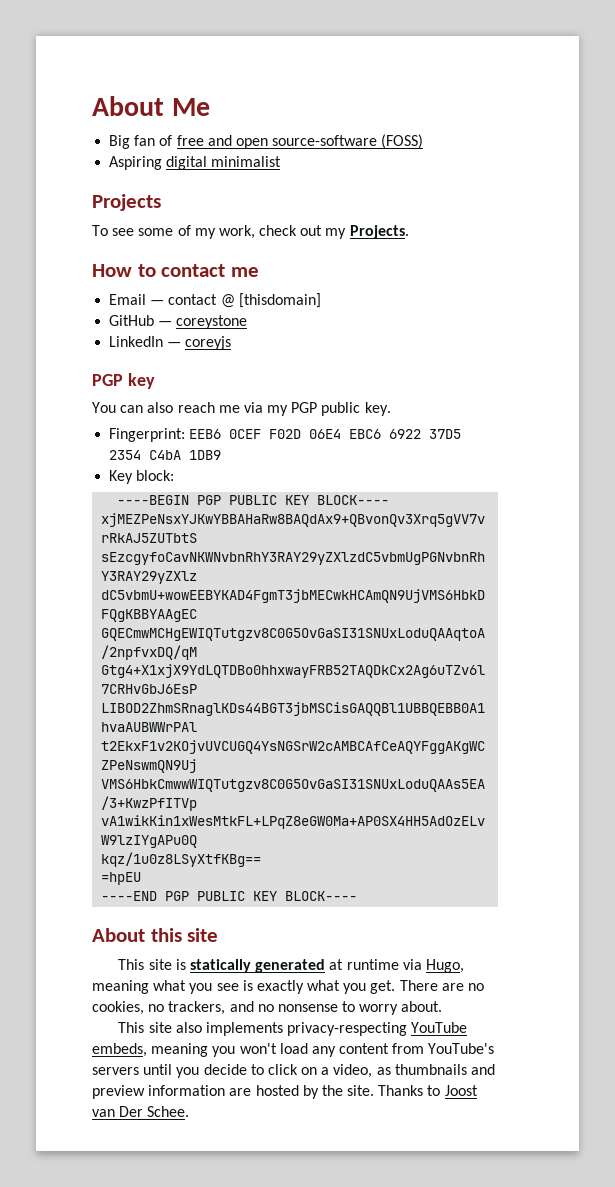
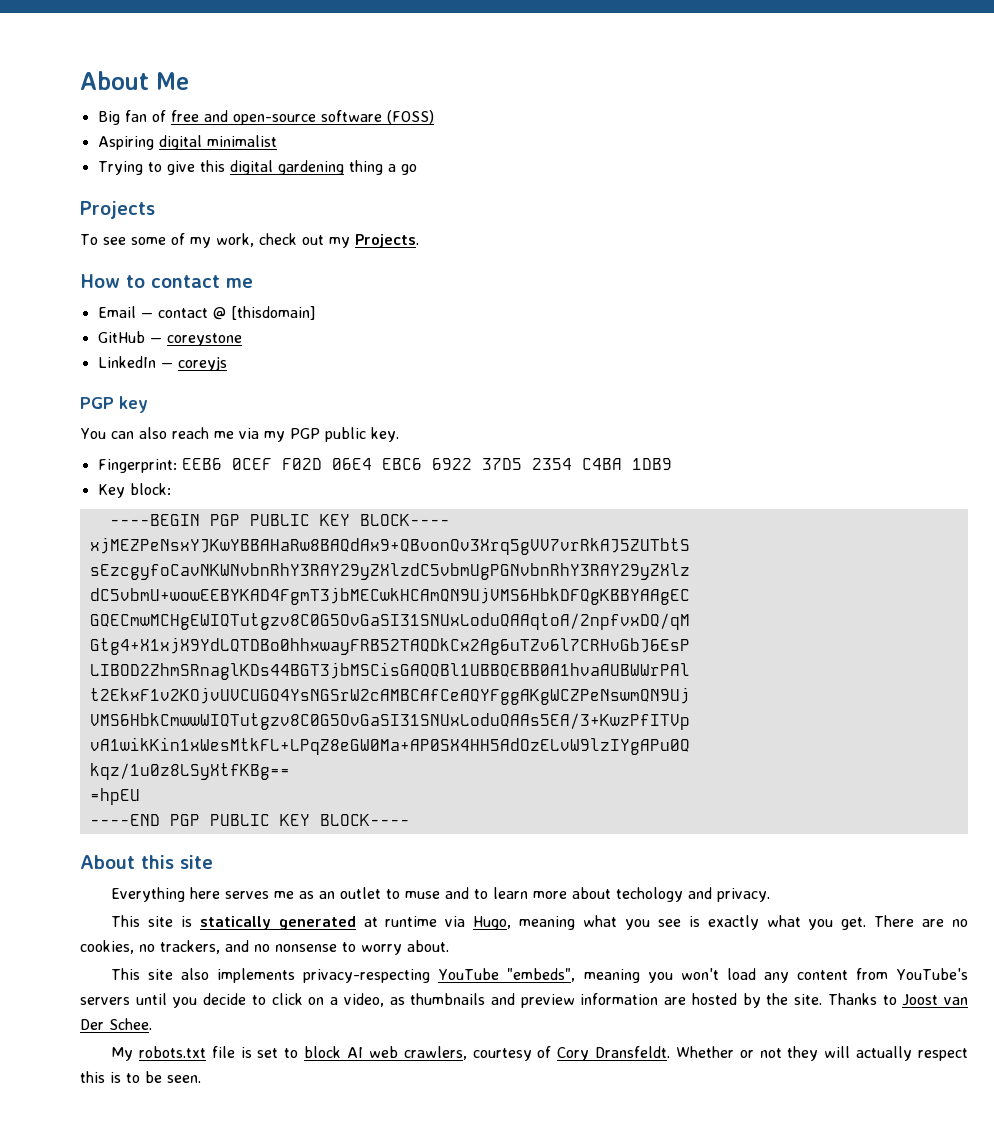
- Big fan of free and open source-software (FOSS)
+ Big fan of free and open-source software (FOSS)
+ Trying to give this digital gardening thing a go
- Fingerprint: EEB6 0CEF F02D 06E4 EBC6 6922 37D5 2354 C4bA 1DB9
+ Fingerprint: EEB6 0CEF F02D 06E4 EBC6 6922 37D5 2354 C4BA 1DB9
+ Everything here serves me as an outlet to muse and to learn more about techology and privacy.
- This site also implements privacy-respecting YouTube embeds, meaning you won't load any content from YouTube's servers until you decide to click on a video, as thumbnails and preview information are hosted by the site.
+ This site also implements privacy-respecting YouTube "embeds", meaning you won't load any content from YouTube's servers until you decide to click on a video, as thumbnails and preview information are hosted by the site.
+ My robots.txt file is set to block AI web crawlers, courtesy of Cory Dransfeldt. Whether or not they will actually respect this is to be seen.

